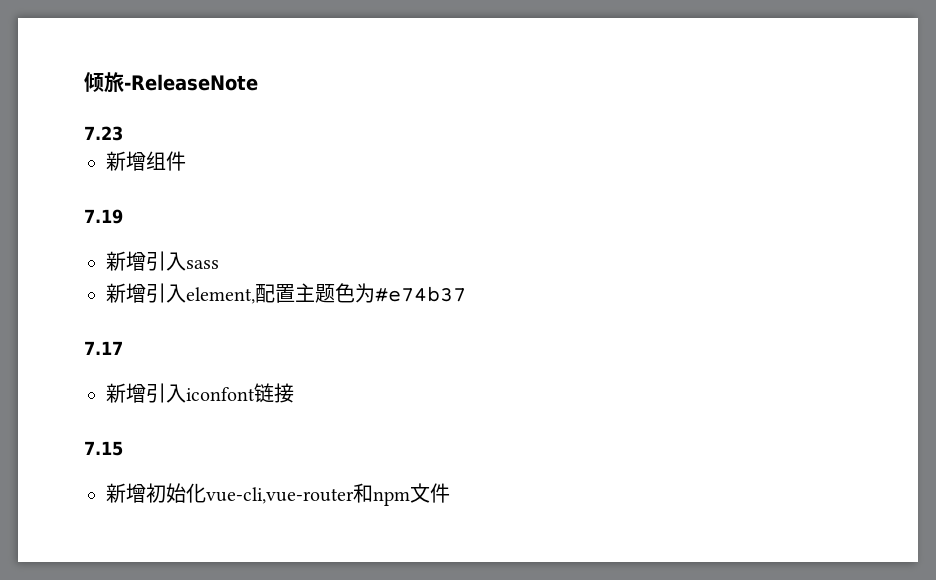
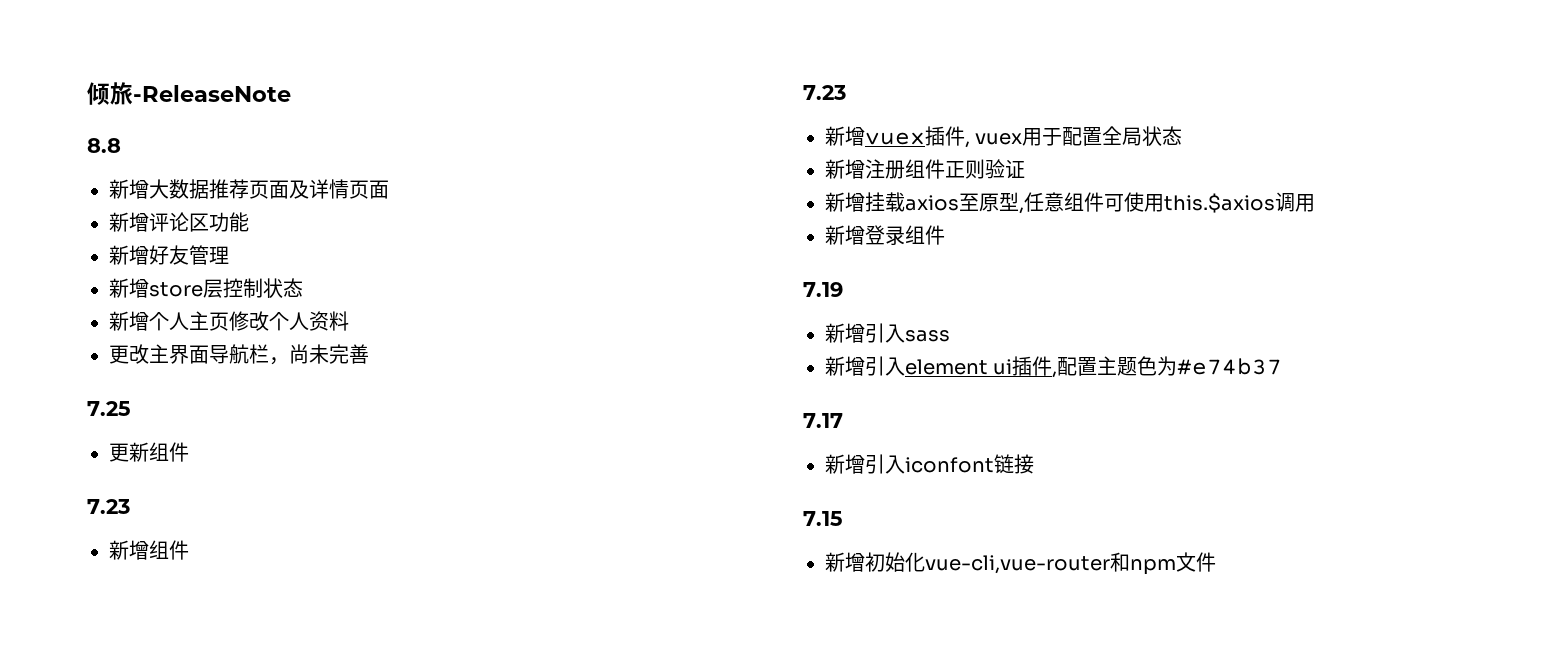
+ 8.8
+ 新增大数据推荐页面及详情页面
+ 新增评论区功能
+ 新增好友管理
+ 新增store层控制状态
+ 新增个人主页修改个人资料
+ 更改主界面导航栏，尚未完善
+ 7.25
+ 更新组件
  7.23
  新增组件
+ 7.23
+ 新增vuex插件, vuex用于配置全局状态
+ 新增注册组件正则验证
+ 新增挂载axios至原型,任意组件可使用this.$axios调用
+ 新增登录组件
- 新增引入element,配置主题色为#e74b37
+ 新增引入element ui插件,配置主题色为#e74b37

